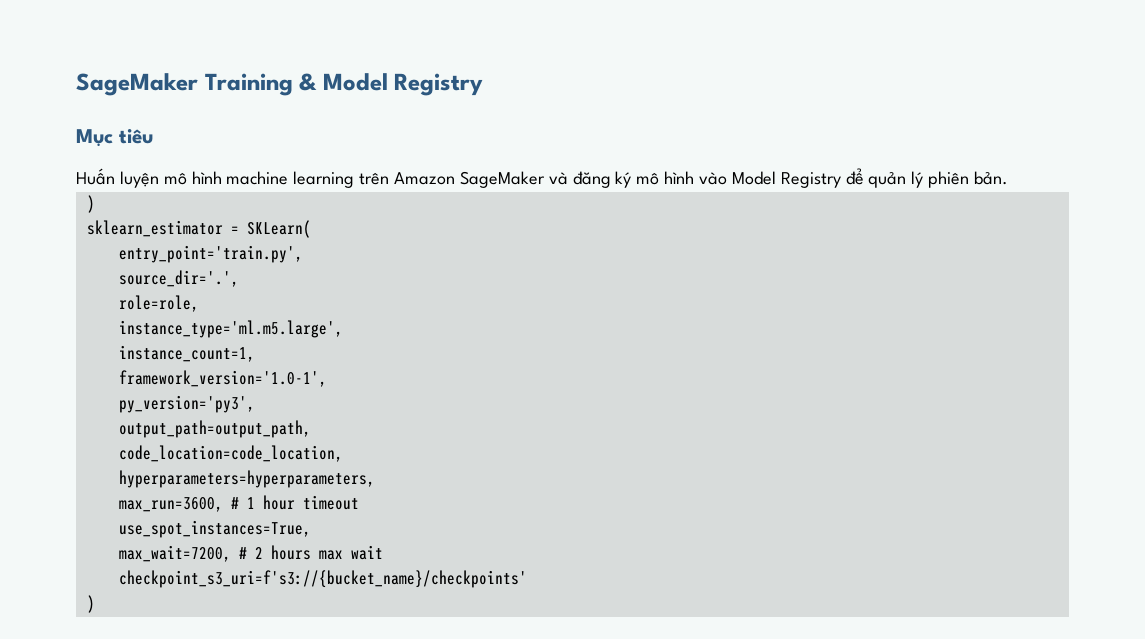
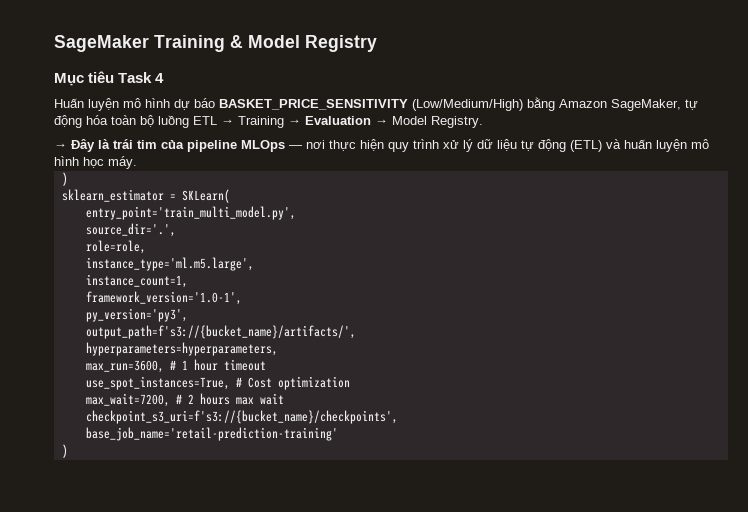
- Mục tiêu
+ Mục tiêu Task 4
- Huấn luyện mô hình machine learning trên Amazon SageMaker và đăng ký mô hình vào Model Registry để quản lý phiên bản.
+ Huấn luyện mô hình dự báo BASKET_PRICE_SENSITIVITY (Low/Medium/High) bằng Amazon SageMaker, tự động hóa toàn bộ luồng ETL → Training → Evaluation → Model Registry.
+ → Đây là trái tim của pipeline MLOps — nơi thực hiện quy trình xử lý dữ liệu tự động (ETL) và huấn luyện mô hình học máy.
- entry_point='train.py',
+ entry_point='train_multi_model.py',
- output_path=output_path,
- code_location=code_location,
+ output_path=f's3://{bucket_name}/artifacts/',
- use_spot_instances=True,
+ use_spot_instances=True, # Cost optimization
- checkpoint_s3_uri=f's3://{bucket_name}/checkpoints'
+ checkpoint_s3_uri=f's3://{bucket_name}/checkpoints',
+ base_job_name='retail-prediction-training'

